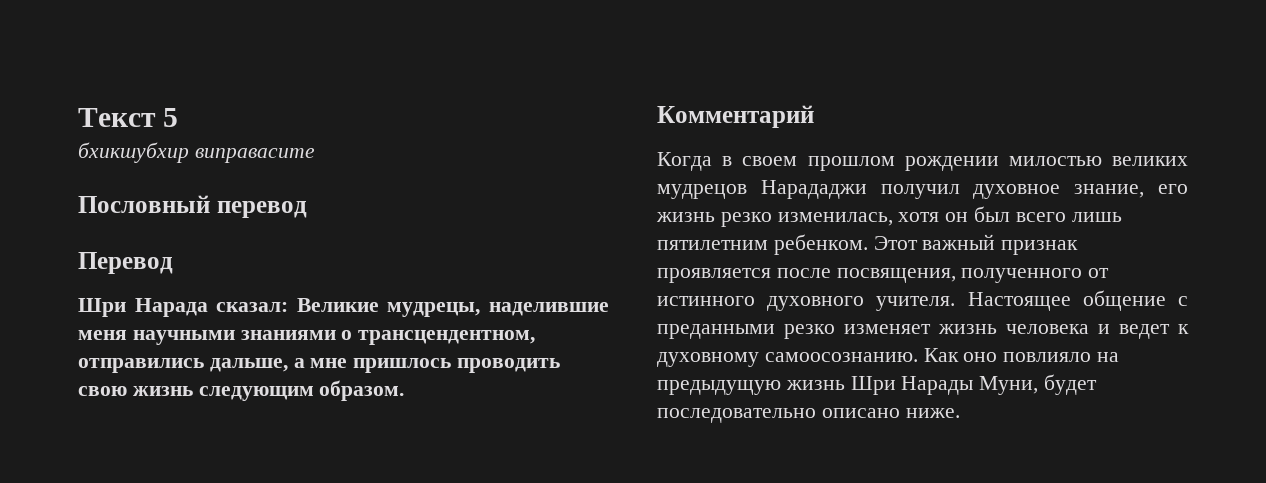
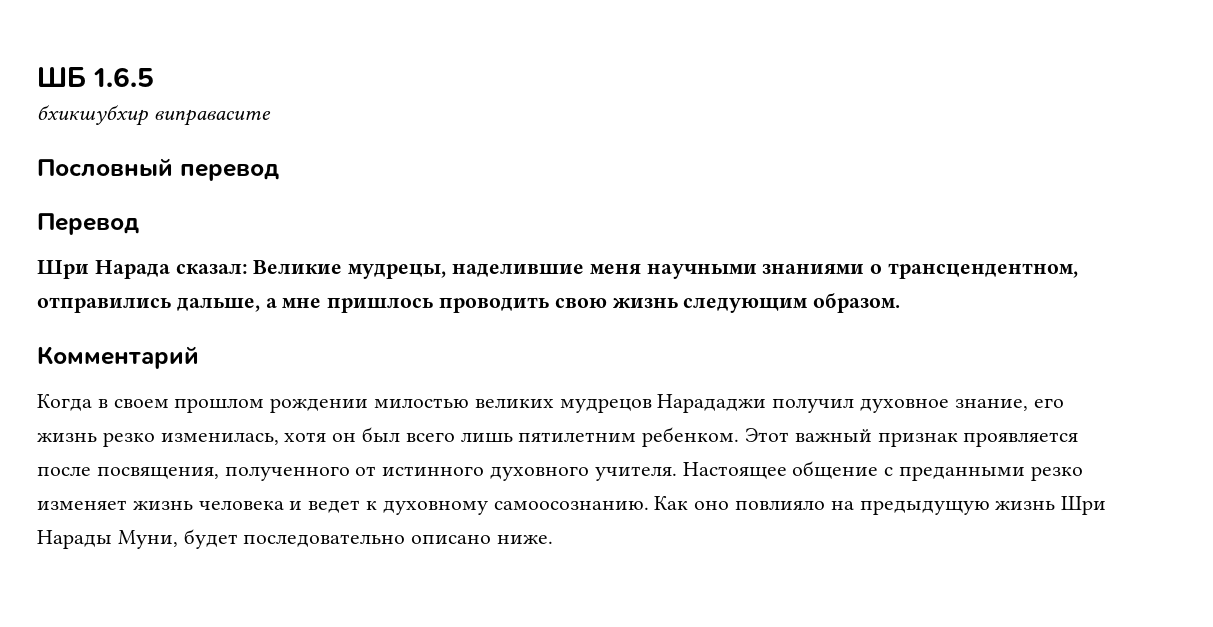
- Текст 5
+ ШБ 1.6.5

